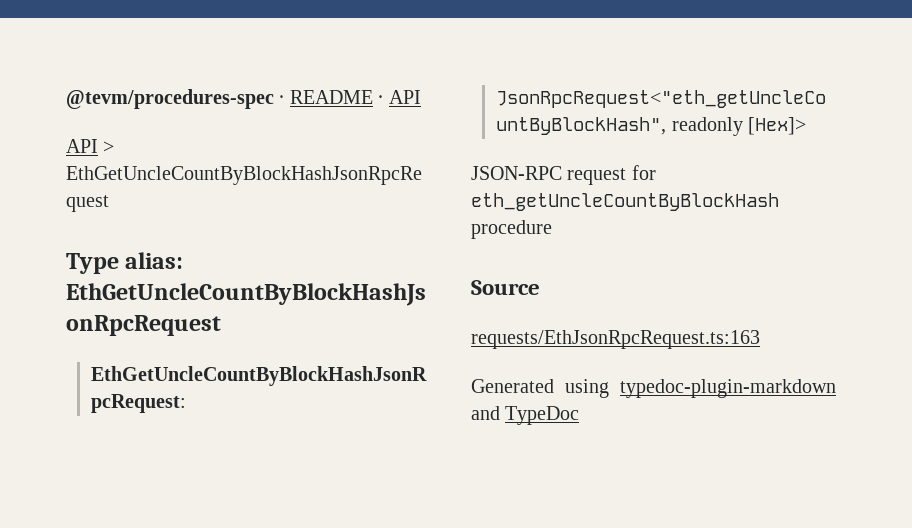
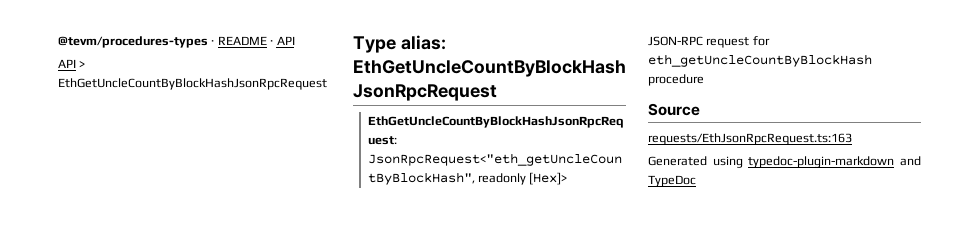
- @tevm/procedures-spec ∙ README ∙ API
+ @tevm/procedures-types ∙ README ∙ API

